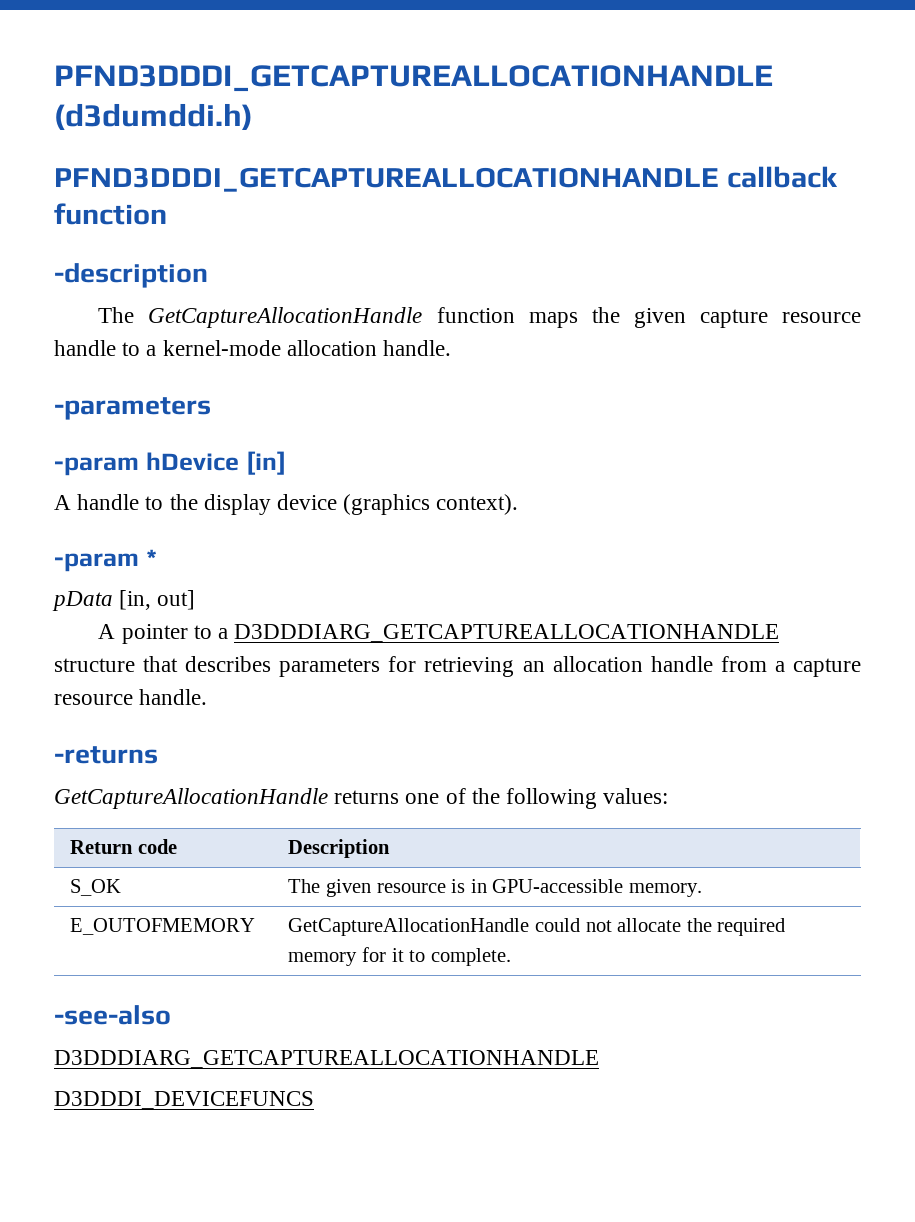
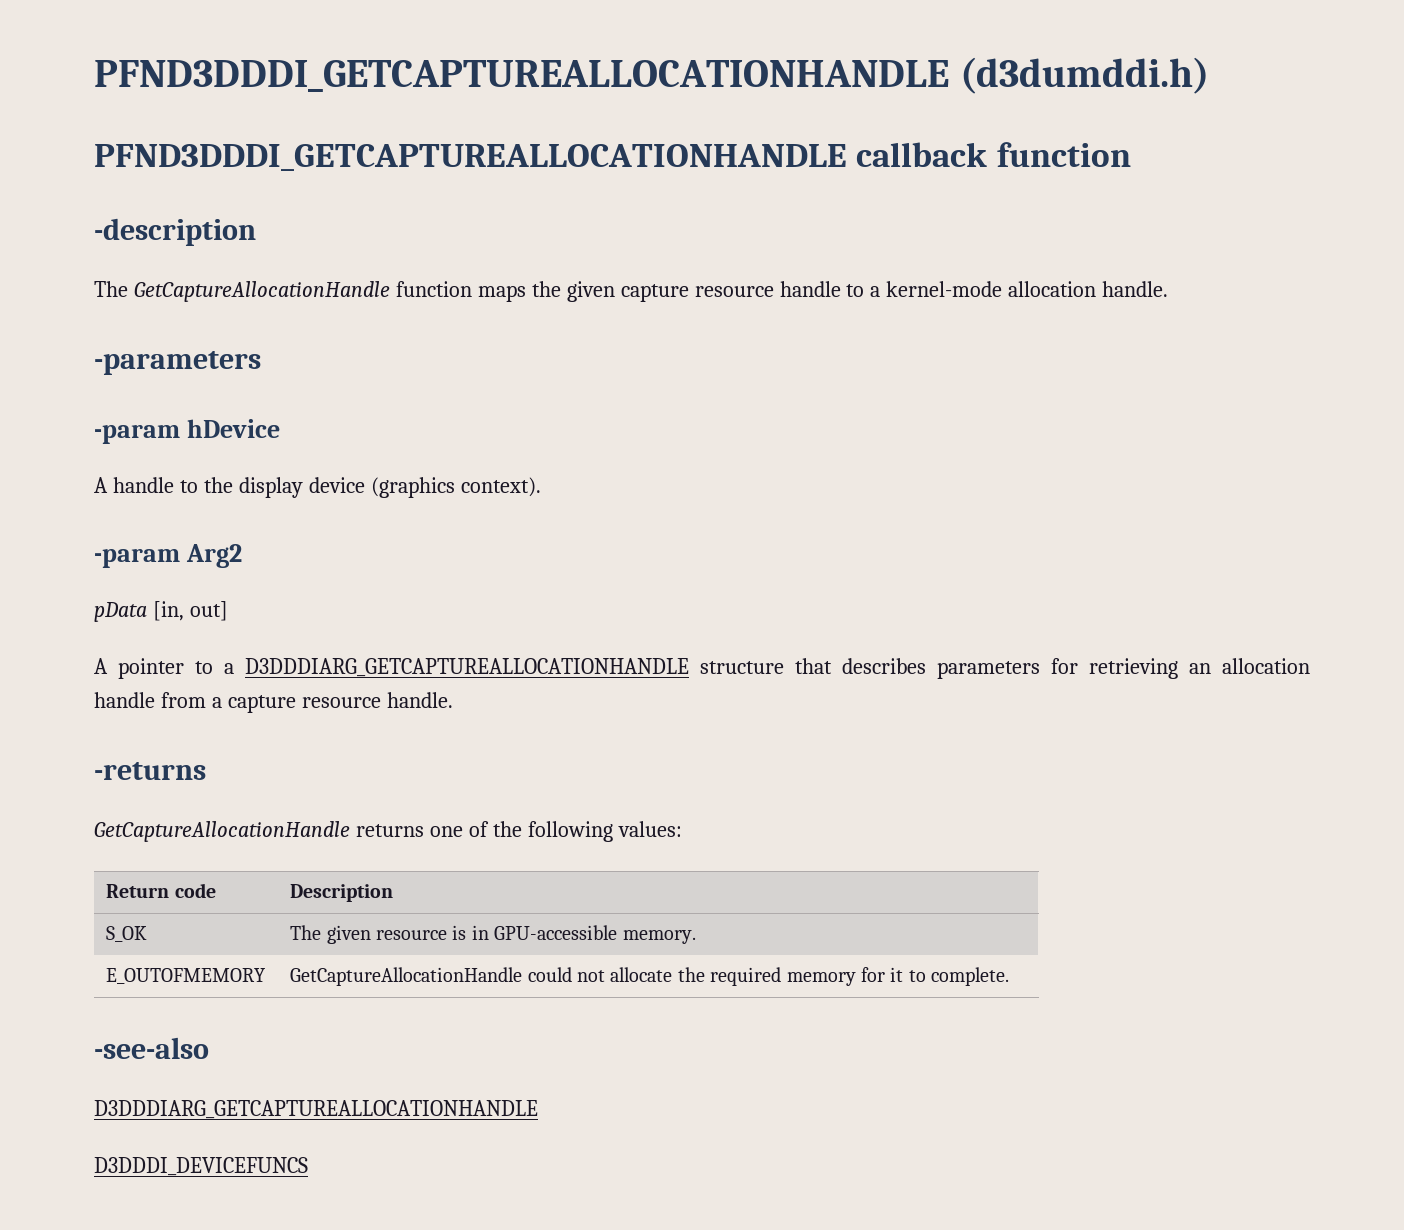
- -param hDevice [in]
+ -param hDevice
- -param *
+ -param Arg2

